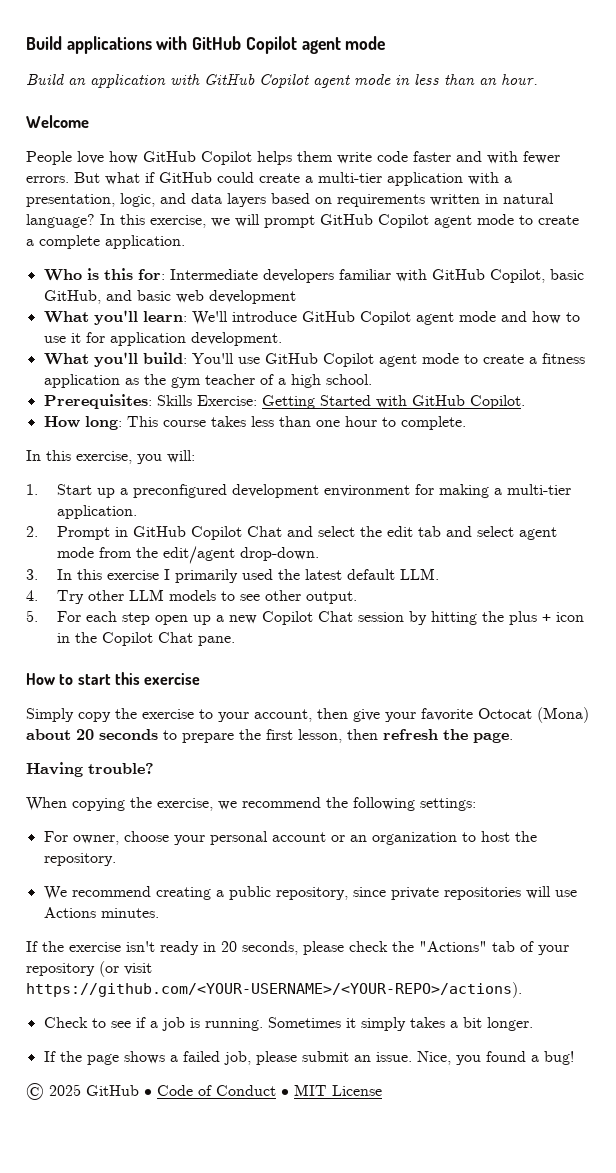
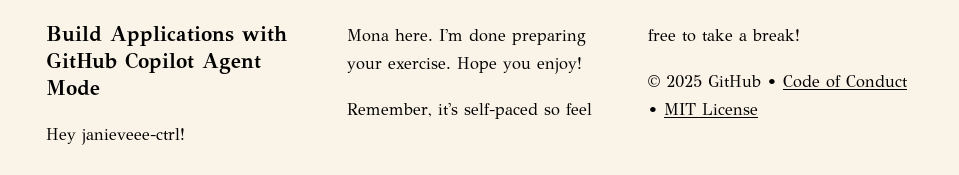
- Build applications with GitHub Copilot agent mode
- Build an application with GitHub Copilot agent mode in less than an hour.
- Welcome
- People love how GitHub Copilot helps them write code faster and with fewer errors. But what if GitHub could create a multi-tier application with a presentation, logic, and data layers based on requirements written in natural language? In this exercise, we will prompt GitHub Copilot agent mode to create a complete application.
- Who is this for: Intermediate developers familiar with GitHub Copilot, basic GitHub, and basic web development
- What you'll learn: We'll introduce GitHub Copilot agent mode and how to use it for application development.
- What you'll build: You'll use GitHub Copilot agent mode to create a fitness application as the gym teacher of a high school.
- Prerequisites: Skills Exercise: Getting Started with GitHub Copilot.
- How long: This course takes less than one hour to complete.
- In this exercise, you will:
- 1. Start up a preconfigured development environment for making a multi-tier application.
- 2. Prompt in GitHub Copilot Chat and select the edit tab and select agent mode from the edit/agent drop-down.
- 3. In this exercise I primarily used the latest default LLM.
- 4. Try other LLM models to see other output.
- 5. For each step open up a new Copilot Chat session by hitting the plus + icon in the Copilot Chat pane.
- How to start this exercise
- Simply copy the exercise to your account, then give your favorite Octocat (Mona) about 20 seconds to prepare the first lesson, then refresh the page.
- Having trouble?
- When copying the exercise, we recommend the following settings:
- For owner, choose your personal account or an organization to host the repository.
- We recommend creating a public repository, since private repositories will use Actions minutes.
- If the exercise isn't ready in 20 seconds, please check the "Actions" tab of your repository (or visit https://github.com/<YOUR-USERNAME>/<YOUR-REPO>/actions).
- Check to see if a job is running. Sometimes it simply takes a bit longer.
- If the page shows a failed job, please submit an issue. Nice, you found a bug!
+ Build Applications with GitHub Copilot Agent Mode
+ Hey janieveee-ctrl!
+ Mona here. I'm done preparing your exercise. Hope you enjoy!
+ Remember, it's self-paced so feel free to take a break!

